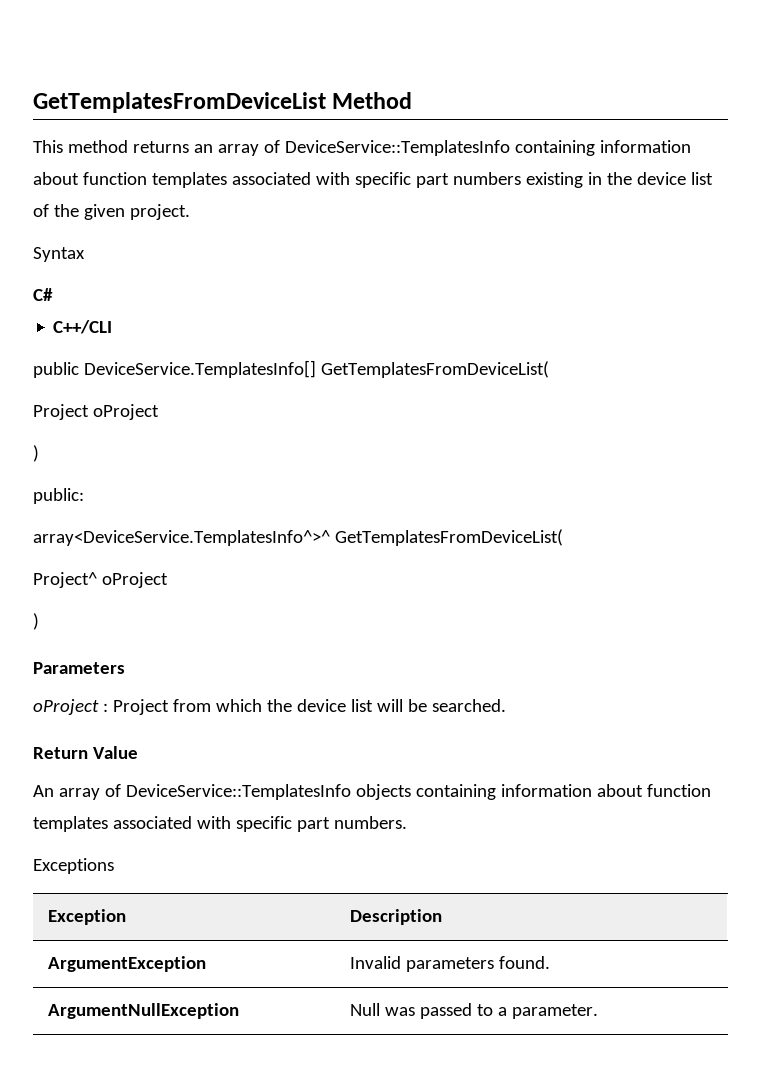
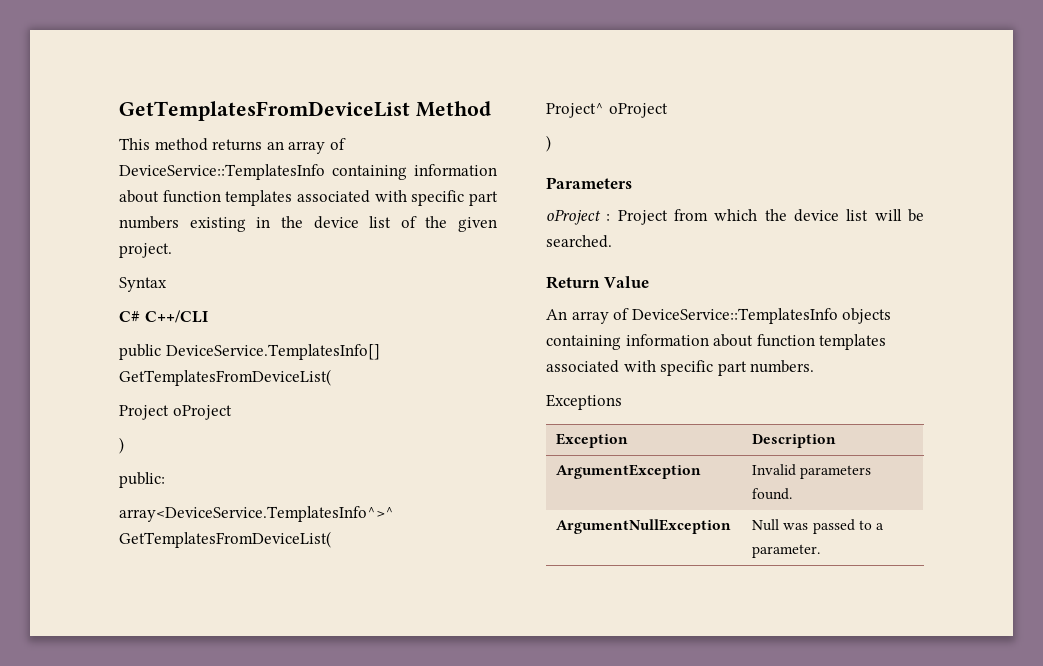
- C#
- C++/CLI
+ C# C++/CLI

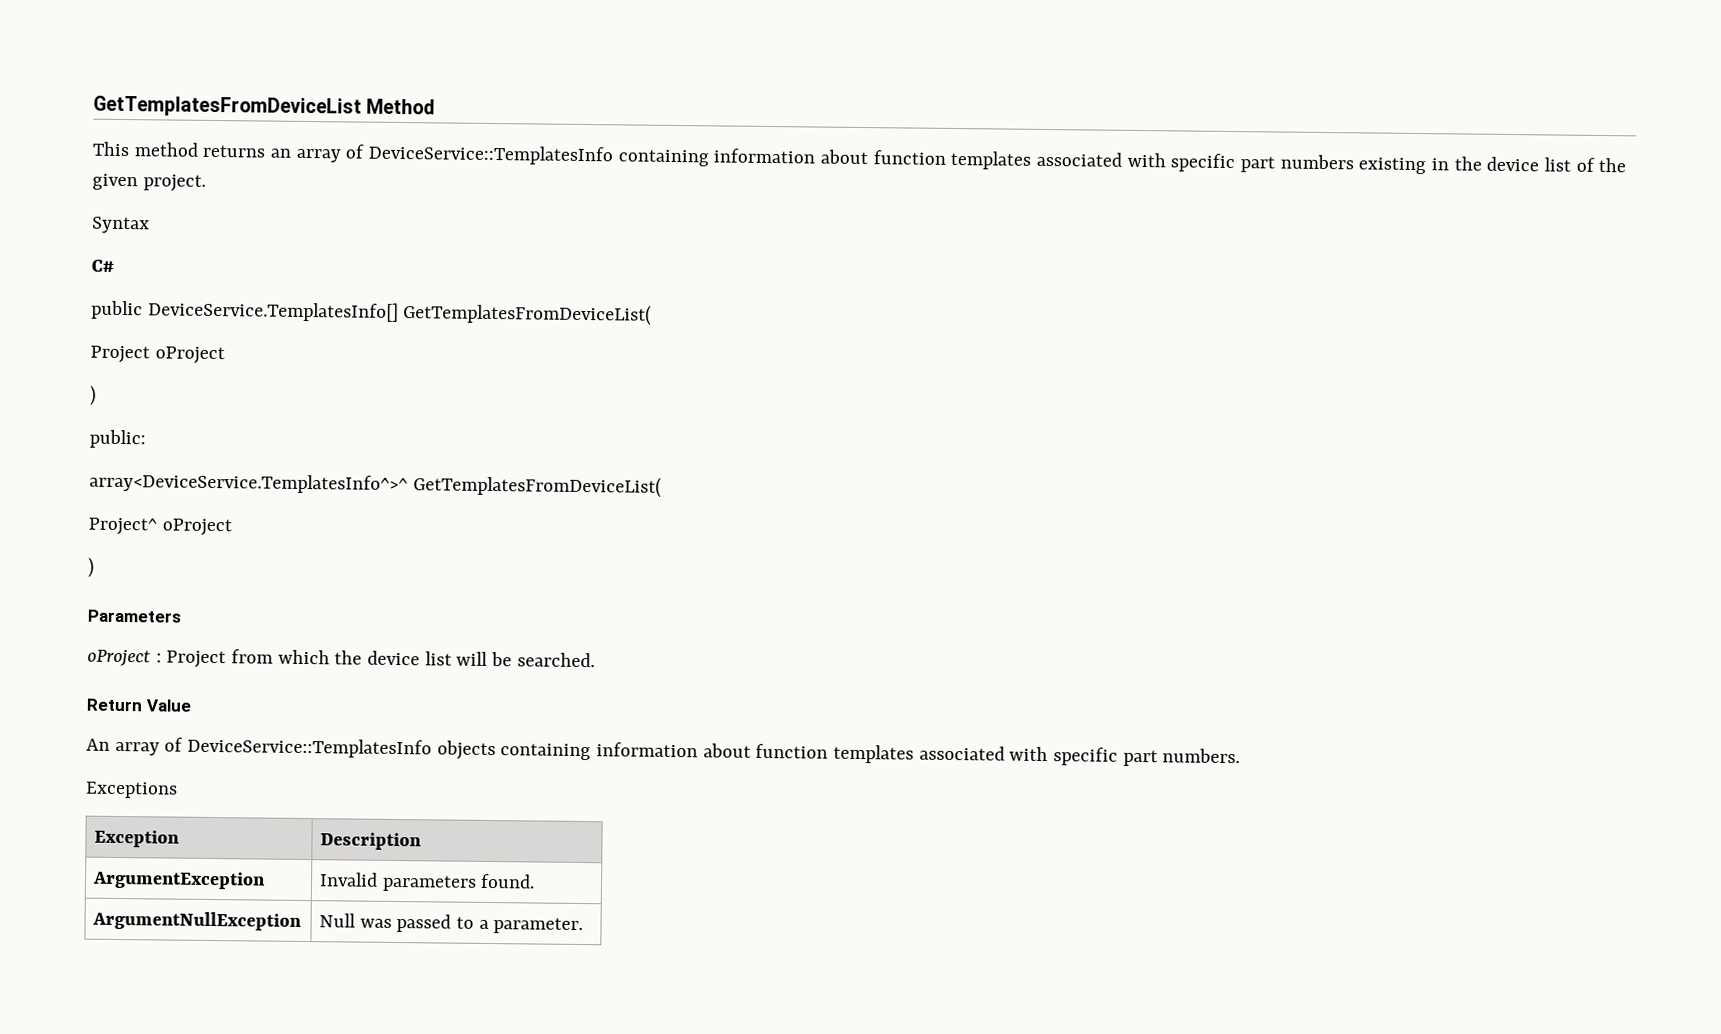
- C# C++/CLI
+ C#

